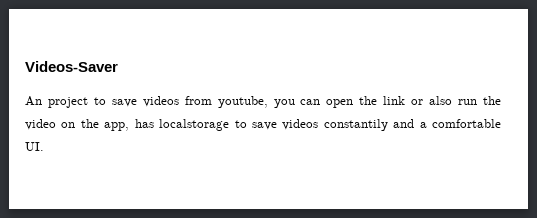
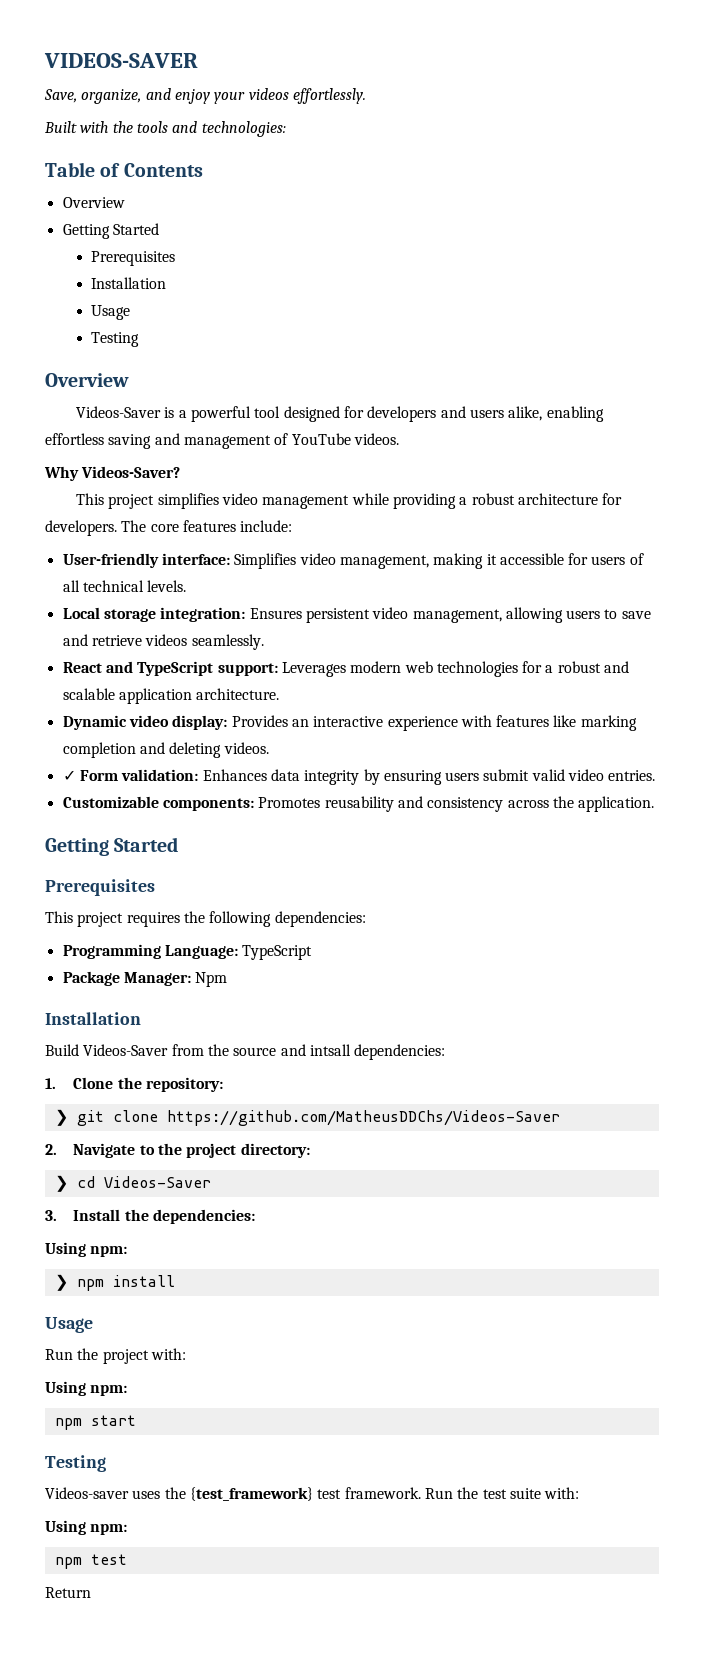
- Videos-Saver
- An project to save videos from youtube, you can open the link or also run the video on the app, has localstorage to save videos constantily and a comfortable UI.
+ VIDEOS-SAVER
+ Save, organize, and enjoy your videos effortlessly.
+ Built with the tools and technologies:
+ Table of Contents
+ Overview
+ Getting Started
+ Prerequisites
+ Installation
+ Usage
+ Testing
+ Overview
+ Videos-Saver is a powerful tool designed for developers and users alike, enabling effortless saving and management of YouTube videos.
+ Why Videos-Saver?
+ This project simplifies video management while providing a robust architecture for developers. The core features include:
+ User-friendly interface: Simplifies video management, making it accessible for users of all technical levels.
+ Local storage integration: Ensures persistent video management, allowing users to save and retrieve videos seamlessly.
+ React and TypeScript support: Leverages modern web technologies for a robust and scalable application architecture.
+ Dynamic video display: Provides an interactive experience with features like marking completion and deleting videos.
+ ✓ Form validation: Enhances data integrity by ensuring users submit valid video entries.
+ Customizable components: Promotes reusability and consistency across the application.
+ Getting Started
+ Prerequisites
+ This project requires the following dependencies:
+ Programming Language: TypeScript
+ Package Manager: Npm
+ Installation
+ Build Videos-Saver from the source and intsall dependencies:
+ 1. Clone the repository:
+ ❯ git clone https://github.com/MatheusDDChs/Videos-Saver
+ 2. Navigate to the project directory:
+ ❯ cd Videos-Saver
+ 3. Install the dependencies:
+ Using npm:
+ ❯ npm install
+ Usage
+ Run the project with:
+ Using npm:
+ npm start
+ Testing
+ Videos-saver uses the {test_framework} test framework. Run the test suite with:
+ Using npm:
+ npm test
+ Return

